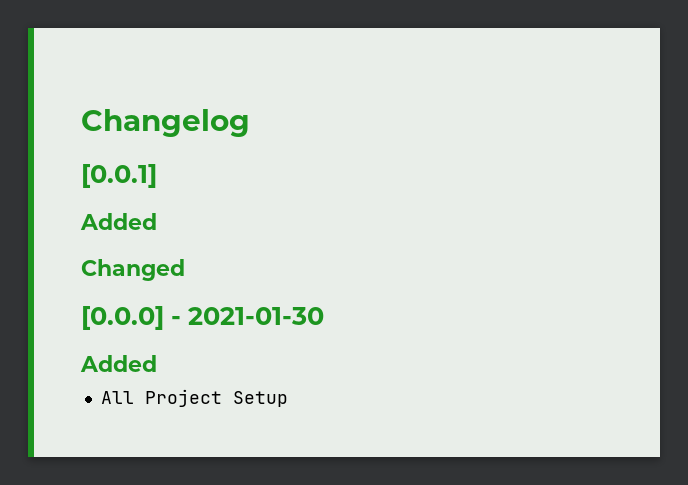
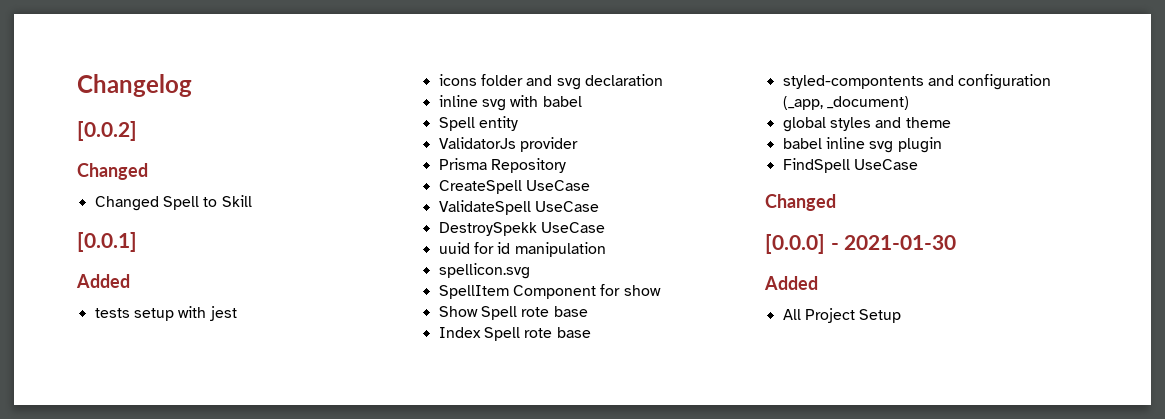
+ [0.0.2]
+ Changed
+ Changed Spell to Skill
  [0.0.1]
  Added
+ tests setup with jest
+ icons folder and svg declaration
+ inline svg with babel
+ Spell entity
+ ValidatorJs provider
+ Prisma Repository
+ CreateSpell UseCase
+ ValidateSpell UseCase
+ DestroySpekk UseCase
+ uuid for id manipulation
+ spellicon.svg
+ SpellItem Component for show
+ Show Spell rote base
+ Index Spell rote base
+ styled-compontents and configuration (_app, _document)
+ global styles and theme
+ babel inline svg plugin
+ FindSpell UseCase

